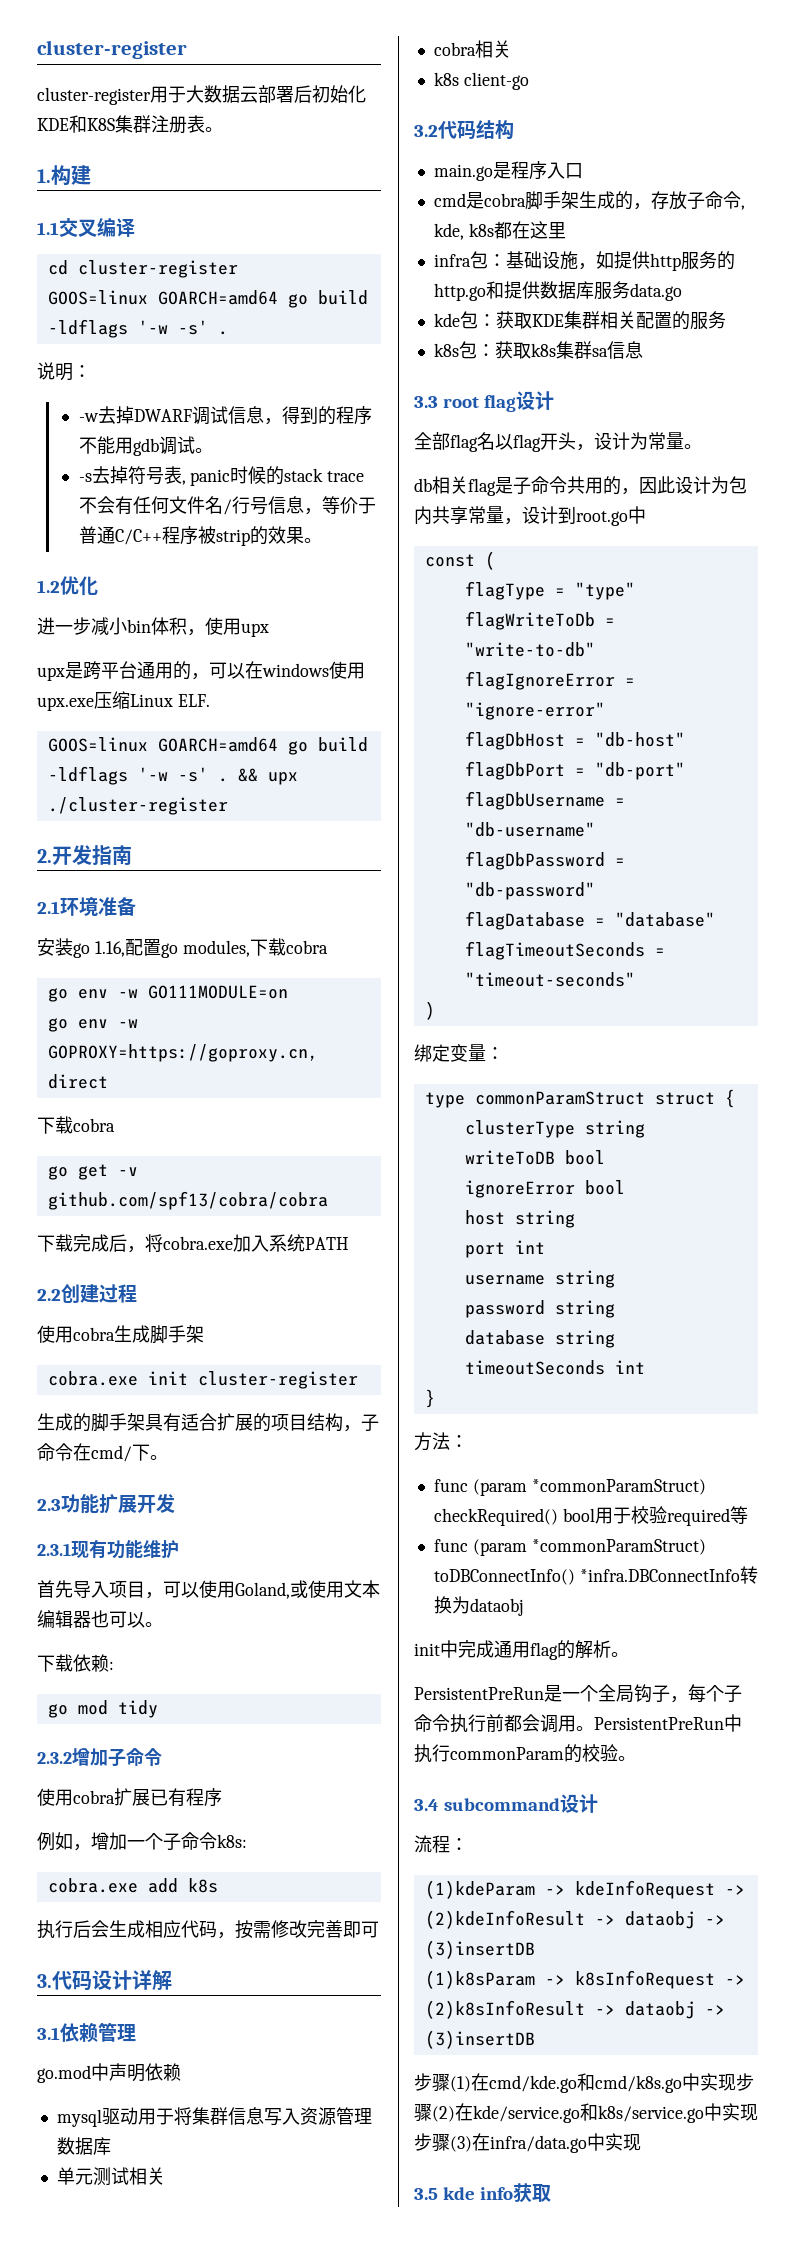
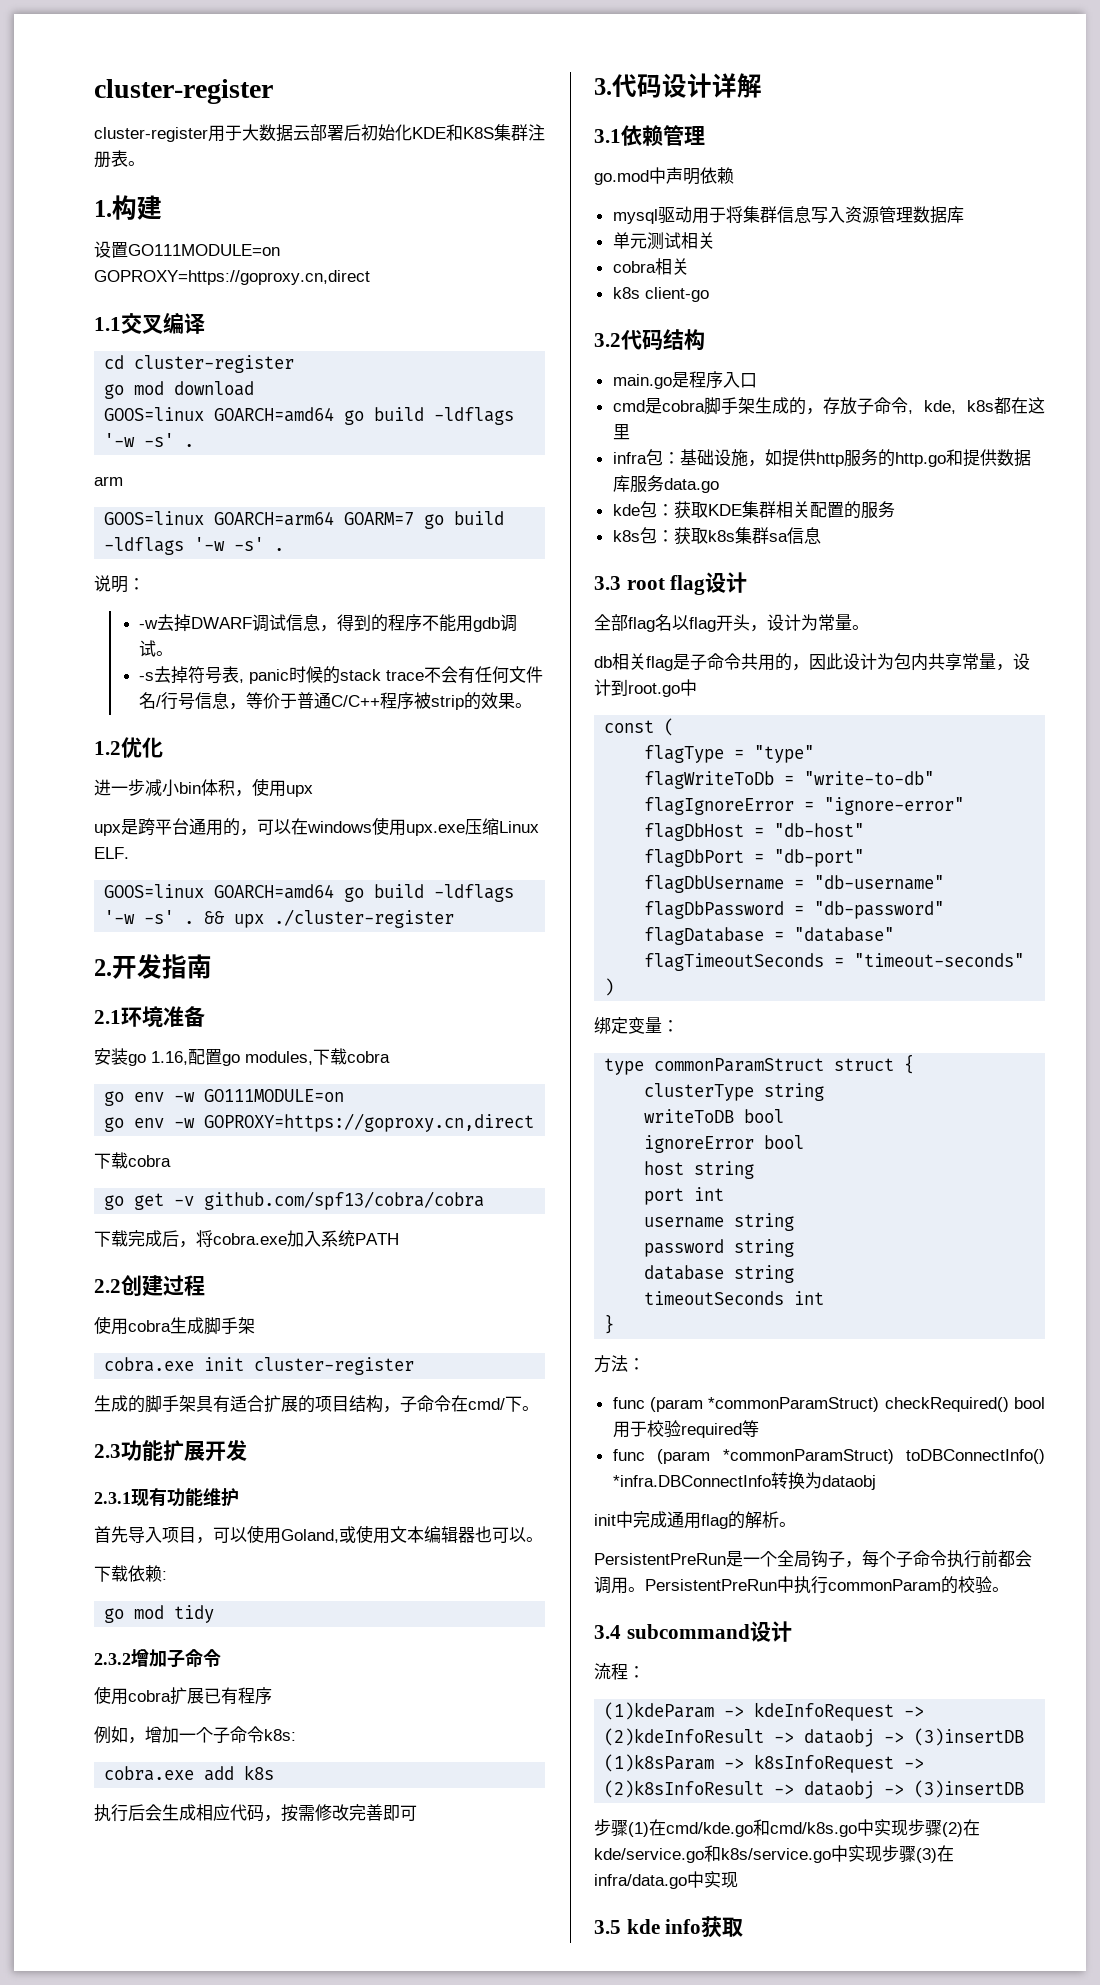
+ 设置GO111MODULE=on GOPROXY=https://goproxy.cn,direct
  cd cluster-register
+ go mod download
  GOOS=linux GOARCH=amd64 go build -ldflags '-w -s' .
+ arm
+ GOOS=linux GOARCH=arm64 GOARM=7 go build -ldflags '-w -s' .

